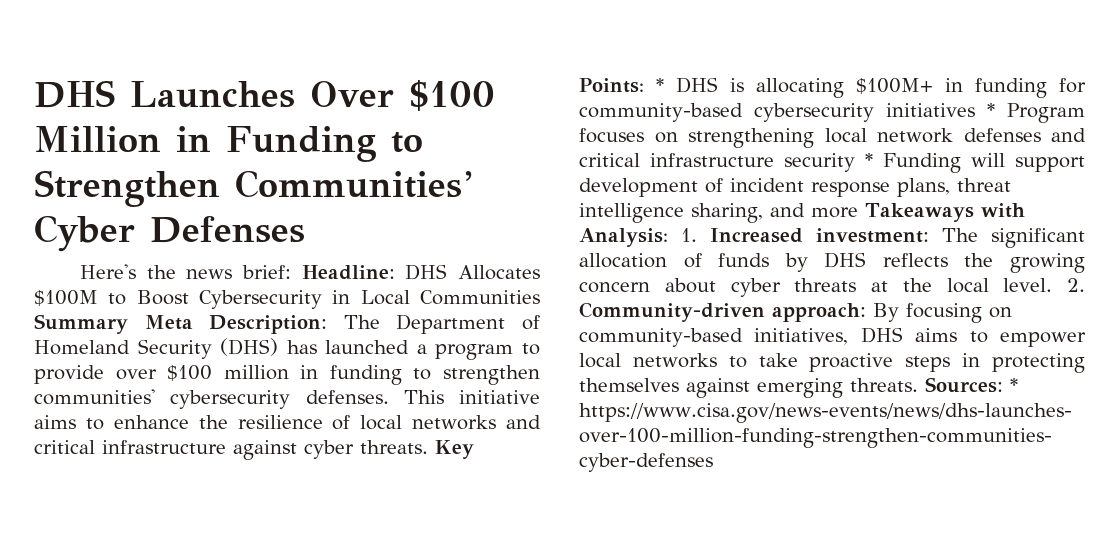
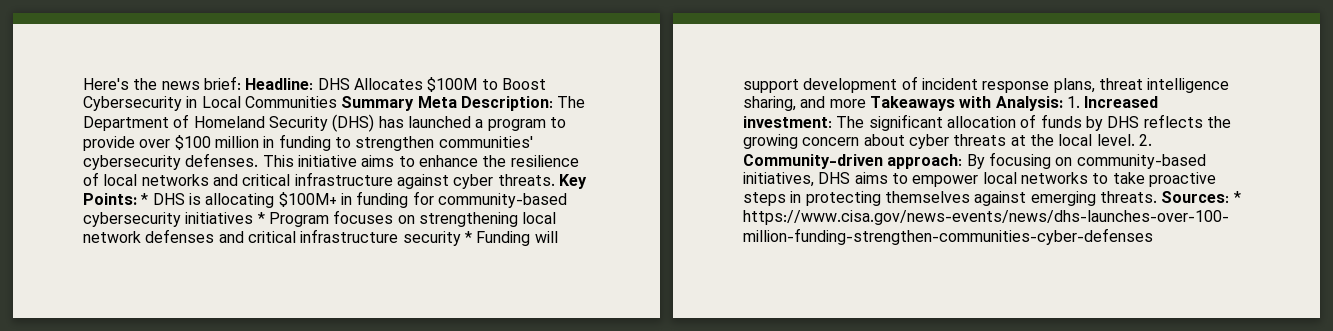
- DHS Launches Over $100 Million in Funding to Strengthen Communities’ Cyber Defenses

